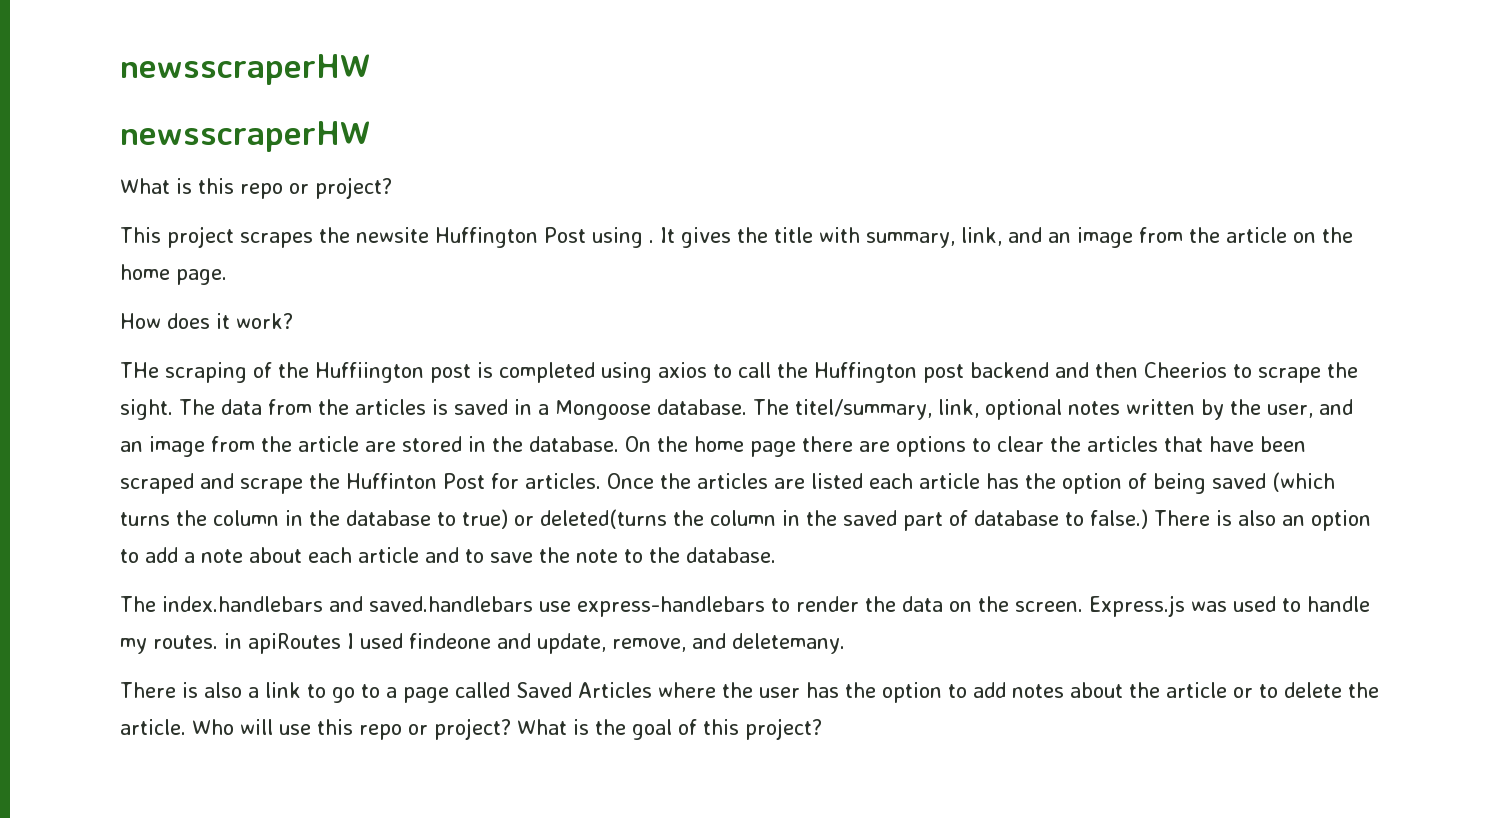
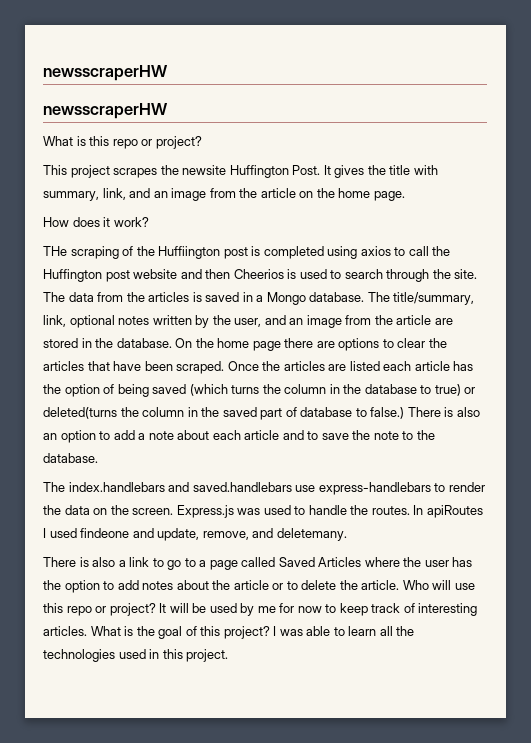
- This project scrapes the newsite Huffington Post using .
+ This project scrapes the newsite Huffington Post.
- THe scraping of the Huffiington post is completed using axios to call the Huffington post backend and then Cheerios to scrape the sight.
+ THe scraping of the Huffiington post is completed using axios to call the Huffington post website and then Cheerios is used to search through the site.
- The data from the articles is saved in a Mongoose database.
+ The data from the articles is saved in a Mongo database.
- The titel/summary, link, optional notes written by the user, and an image from the article are stored in the database.
+ The title/summary, link, optional notes written by the user, and an image from the article are stored in the database.
- On the home page there are options to clear the articles that have been scraped and scrape the Huffinton Post for articles.
+ On the home page there are options to clear the articles that have been scraped.
- Express.js was used to handle my routes. in apiRoutes I used findeone and update, remove, and deletemany.
+ Express.js was used to handle the routes. In apiRoutes I used findeone and update, remove, and deletemany.
+ It will be used by me for now to keep track of interesting articles.
+ I was able to learn all the technologies used in this project.

